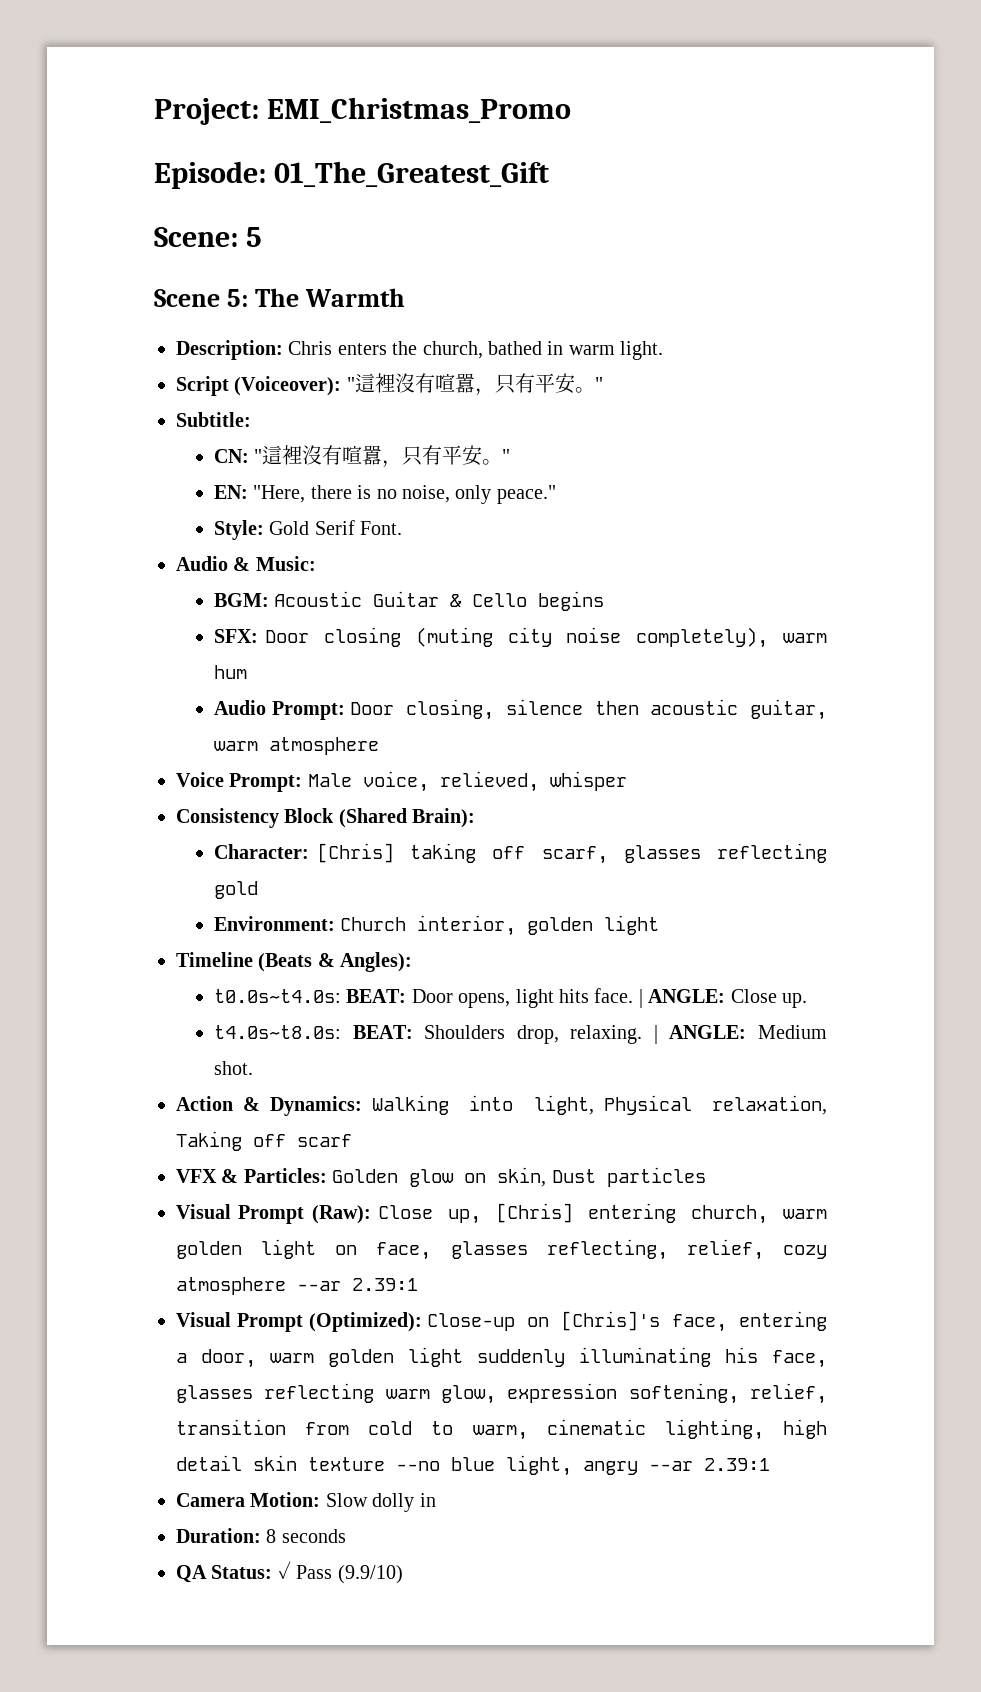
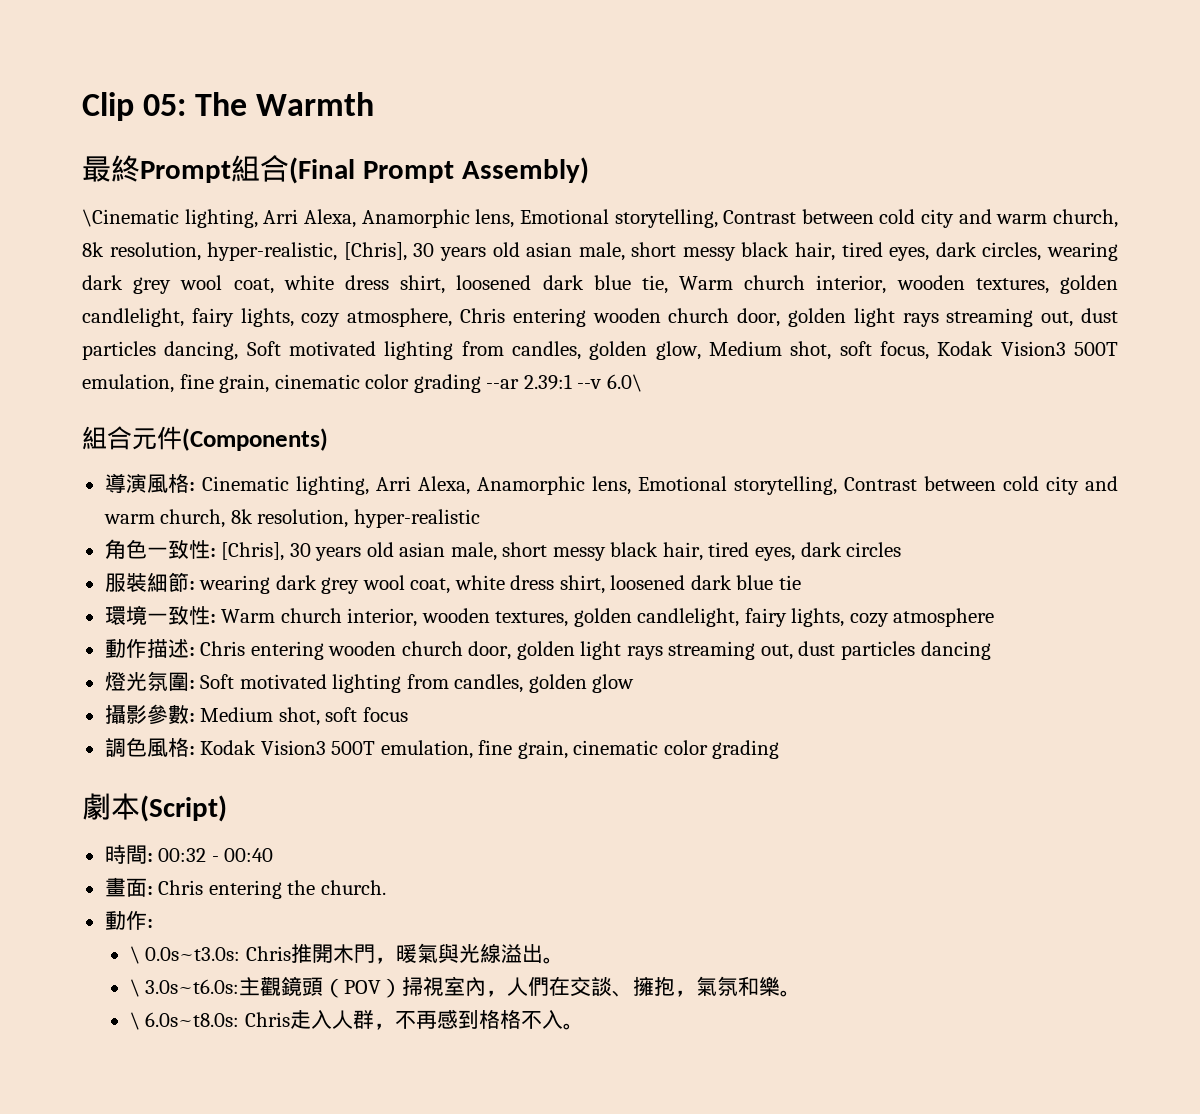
- Project: EMI_Christmas_Promo
- Episode: 01_The_Greatest_Gift
- Scene: 5
- Scene 5: The Warmth
- Description: Chris enters the church, bathed in warm light.
- Script (Voiceover): "這裡沒有喧囂，只有平安。"
- Subtitle:
- CN: "這裡沒有喧囂，只有平安。"
- EN: "Here, there is no noise, only peace."
- Style: Gold Serif Font.
- Audio & Music:
- BGM: Acoustic Guitar & Cello begins
- SFX: Door closing (muting city noise completely), warm hum
- Audio Prompt: Door closing, silence then acoustic guitar, warm atmosphere
- Voice Prompt: Male voice, relieved, whisper
- Consistency Block (Shared Brain):
- Character: [Chris] taking off scarf, glasses reflecting gold
- Environment: Church interior, golden light
- Timeline (Beats & Angles):
- t0.0s~t4.0s: BEAT: Door opens, light hits face. | ANGLE: Close up.
- t4.0s~t8.0s: BEAT: Shoulders drop, relaxing. | ANGLE: Medium shot.
- Action & Dynamics: Walking into light, Physical relaxation, Taking off scarf
- VFX & Particles: Golden glow on skin, Dust particles
- Visual Prompt (Raw): Close up, [Chris] entering church, warm golden light on face, glasses reflecting, relief, cozy atmosphere --ar 2.39:1
- Visual Prompt (Optimized): Close-up on [Chris]'s face, entering a door, warm golden light suddenly illuminating his face, glasses reflecting warm glow, expression softening, relief, transition from cold to warm, cinematic lighting, high detail skin texture --no blue light, angry --ar 2.39:1
- Camera Motion: Slow dolly in
- Duration: 8 seconds
- QA Status: ✓ Pass (9.9/10)
+ Clip 05: The Warmth
+ 最終Prompt組合(Final Prompt Assembly)
+ \Cinematic lighting, Arri Alexa, Anamorphic lens, Emotional storytelling, Contrast between cold city and warm church, 8k resolution, hyper-realistic, [Chris], 30 years old asian male, short messy black hair, tired eyes, dark circles, wearing dark grey wool coat, white dress shirt, loosened dark blue tie, Warm church interior, wooden textures, golden candlelight, fairy lights, cozy atmosphere, Chris entering wooden church door, golden light rays streaming out, dust particles dancing, Soft motivated lighting from candles, golden glow, Medium shot, soft focus, Kodak Vision3 500T emulation, fine grain, cinematic color grading --ar 2.39:1 --v 6.0\
+ 組合元件(Components)
+ 導演風格: Cinematic lighting, Arri Alexa, Anamorphic lens, Emotional storytelling, Contrast between cold city and warm church, 8k resolution, hyper-realistic
+ 角色一致性: [Chris], 30 years old asian male, short messy black hair, tired eyes, dark circles
+ 服裝細節: wearing dark grey wool coat, white dress shirt, loosened dark blue tie
+ 環境一致性: Warm church interior, wooden textures, golden candlelight, fairy lights, cozy atmosphere
+ 動作描述: Chris entering wooden church door, golden light rays streaming out, dust particles dancing
+ 燈光氛圍: Soft motivated lighting from candles, golden glow
+ 攝影參數: Medium shot, soft focus
+ 調色風格: Kodak Vision3 500T emulation, fine grain, cinematic color grading
+ 劇本(Script)
+ 時間: 00:32 - 00:40
+ 畫面: Chris entering the church.
+ 動作:
+ \ 0.0s~t3.0s: Chris推開木門，暖氣與光線溢出。
+ \ 3.0s~t6.0s:主觀鏡頭（POV）掃視室內，人們在交談、擁抱，氣氛和樂。
+ \ 6.0s~t8.0s: Chris走入人群，不再感到格格不入。

